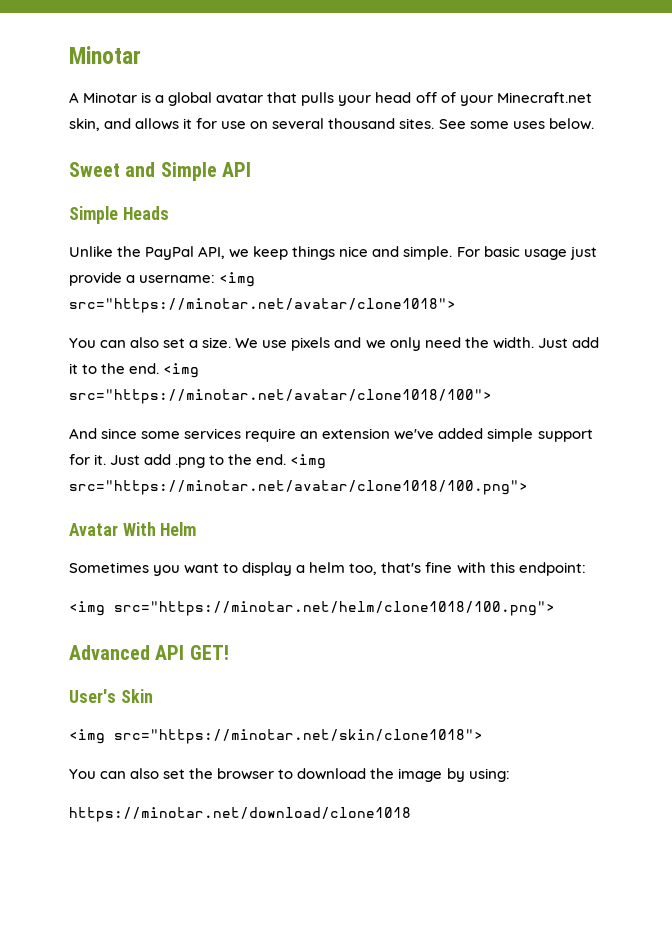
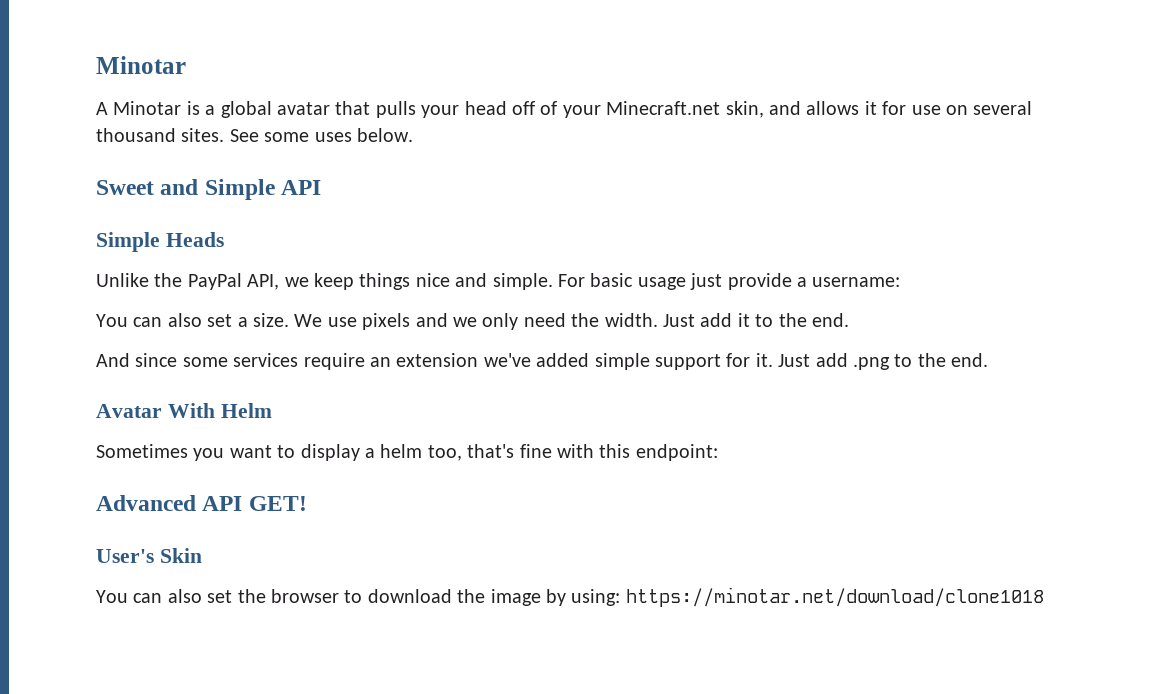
- For basic usage just provide a username: <img src="https://minotar.net/avatar/clone1018">
+ For basic usage just provide a username:
- <img src="https://minotar.net/avatar/clone1018/100">
- <img src="https://minotar.net/avatar/clone1018/100.png">
- <img src="https://minotar.net/helm/clone1018/100.png">
- <img src="https://minotar.net/skin/clone1018">
- You can also set the browser to download the image by using:
- https://minotar.net/download/clone1018
+ You can also set the browser to download the image by using: https://minotar.net/download/clone1018

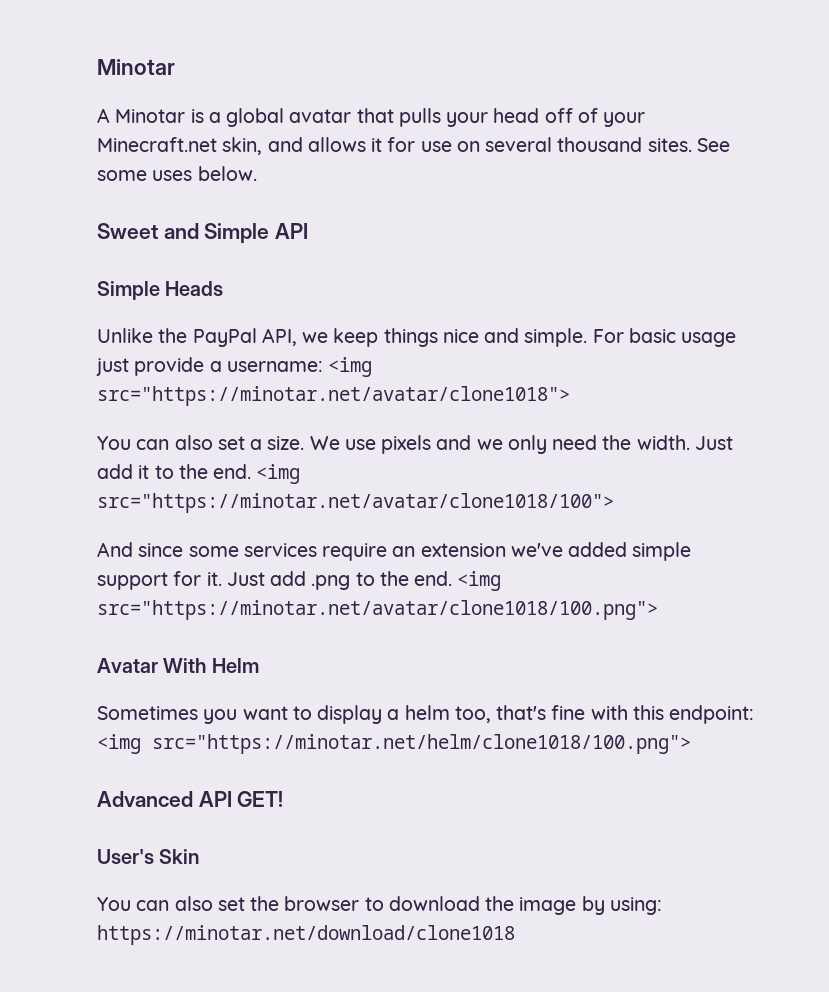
- For basic usage just provide a username:
+ For basic usage just provide a username: <img src="https://minotar.net/avatar/clone1018">
+ <img src="https://minotar.net/avatar/clone1018/100">
+ <img src="https://minotar.net/avatar/clone1018/100.png">
- Sometimes you want to display a helm too, that's fine with this endpoint:
+ Sometimes you want to display a helm too, that's fine with this endpoint: <img src="https://minotar.net/helm/clone1018/100.png">

